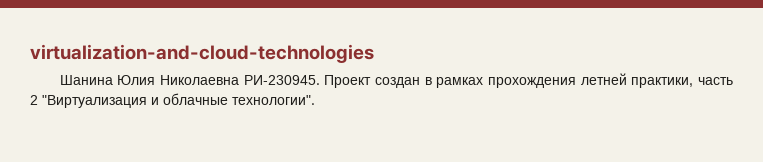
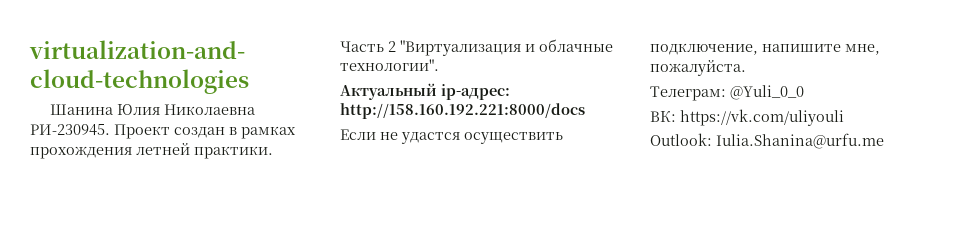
- Проект создан в рамках прохождения летней практики, часть 2 "Виртуализация и облачные технологии".
+ Проект создан в рамках прохождения летней практики. Часть 2 "Виртуализация и облачные технологии".
+ Актуальный ip-адрес: http://158.160.192.221:8000/docs
+ Если не удастся осуществить подключение, напишите мне, пожалуйста.
+ Телеграм: @Yuli_0_0
+ ВК: https://vk.com/uliyouli
+ Outlook: Iulia.Shanina@urfu.me

